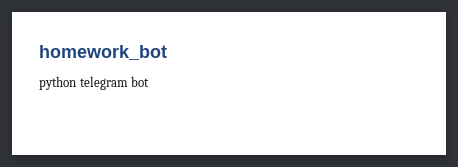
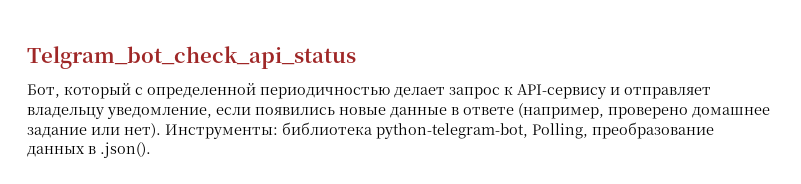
- homework_bot
- python telegram bot
+ Telgram_bot_check_api_status
+ Бот, который с определенной периодичностью делает запрос к API-сервису и отправляет владельцу уведомление, если появились новые данные в ответе (например, проверено домашнее задание или нет). Инструменты: библиотека python-telegram-bot, Рolling, преобразование данных в .json().

